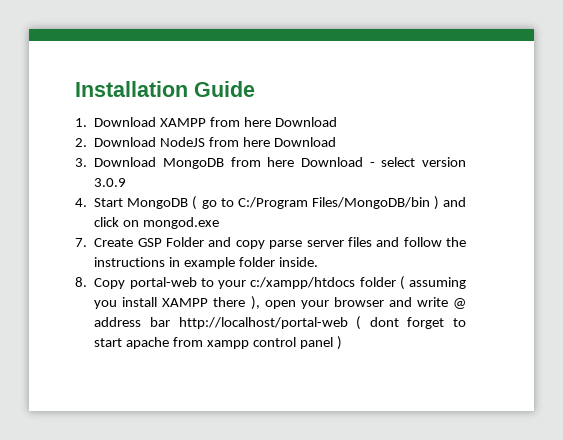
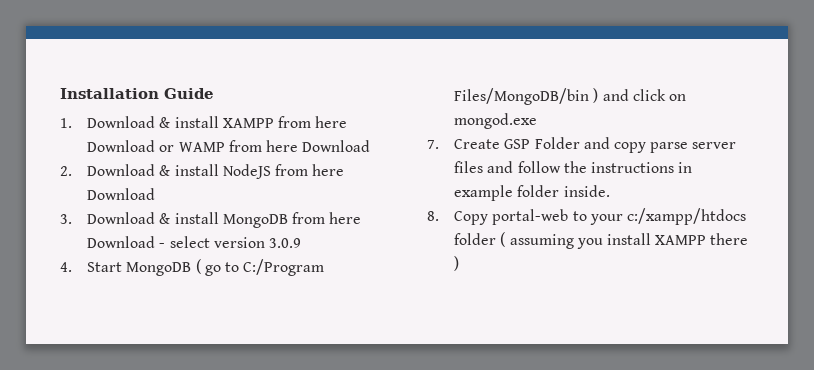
- 1. Download XAMPP from here Download
+ 1. Download & install XAMPP from here Download or WAMP from here Download
- 2. Download NodeJS from here Download
+ 2. Download & install NodeJS from here Download
- 3. Download MongoDB from here Download - select version 3.0.9
+ 3. Download & install MongoDB from here Download - select version 3.0.9
- 8. Copy portal-web to your c:/xampp/htdocs folder ( assuming you install XAMPP there ), open your browser and write @ address bar http://localhost/portal-web ( dont forget to start apache from xampp control panel )
+ 8. Copy portal-web to your c:/xampp/htdocs folder ( assuming you install XAMPP there )

